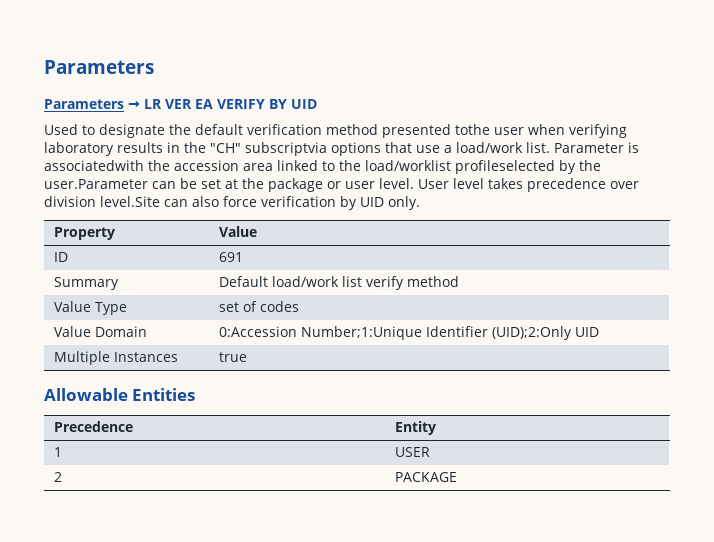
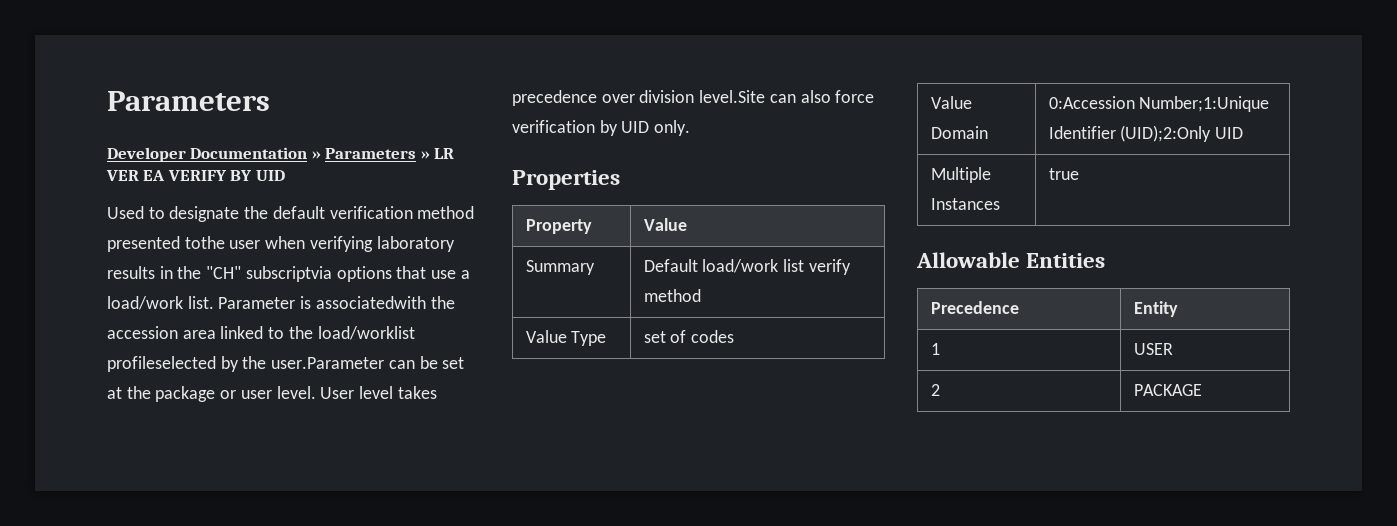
- Parameters → LR VER EA VERIFY BY UID
+ Developer Documentation » Parameters » LR VER EA VERIFY BY UID
+ Properties
- ID | 691

